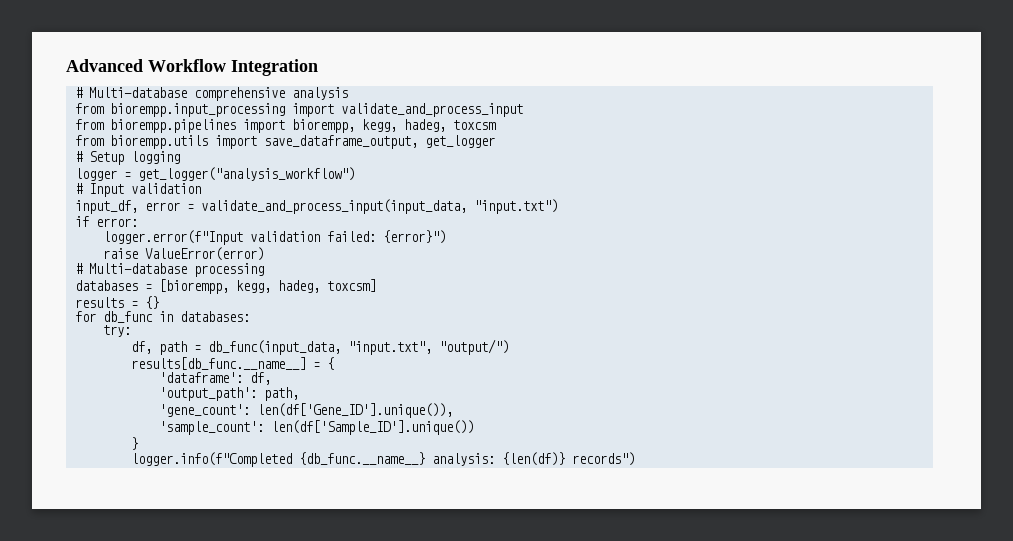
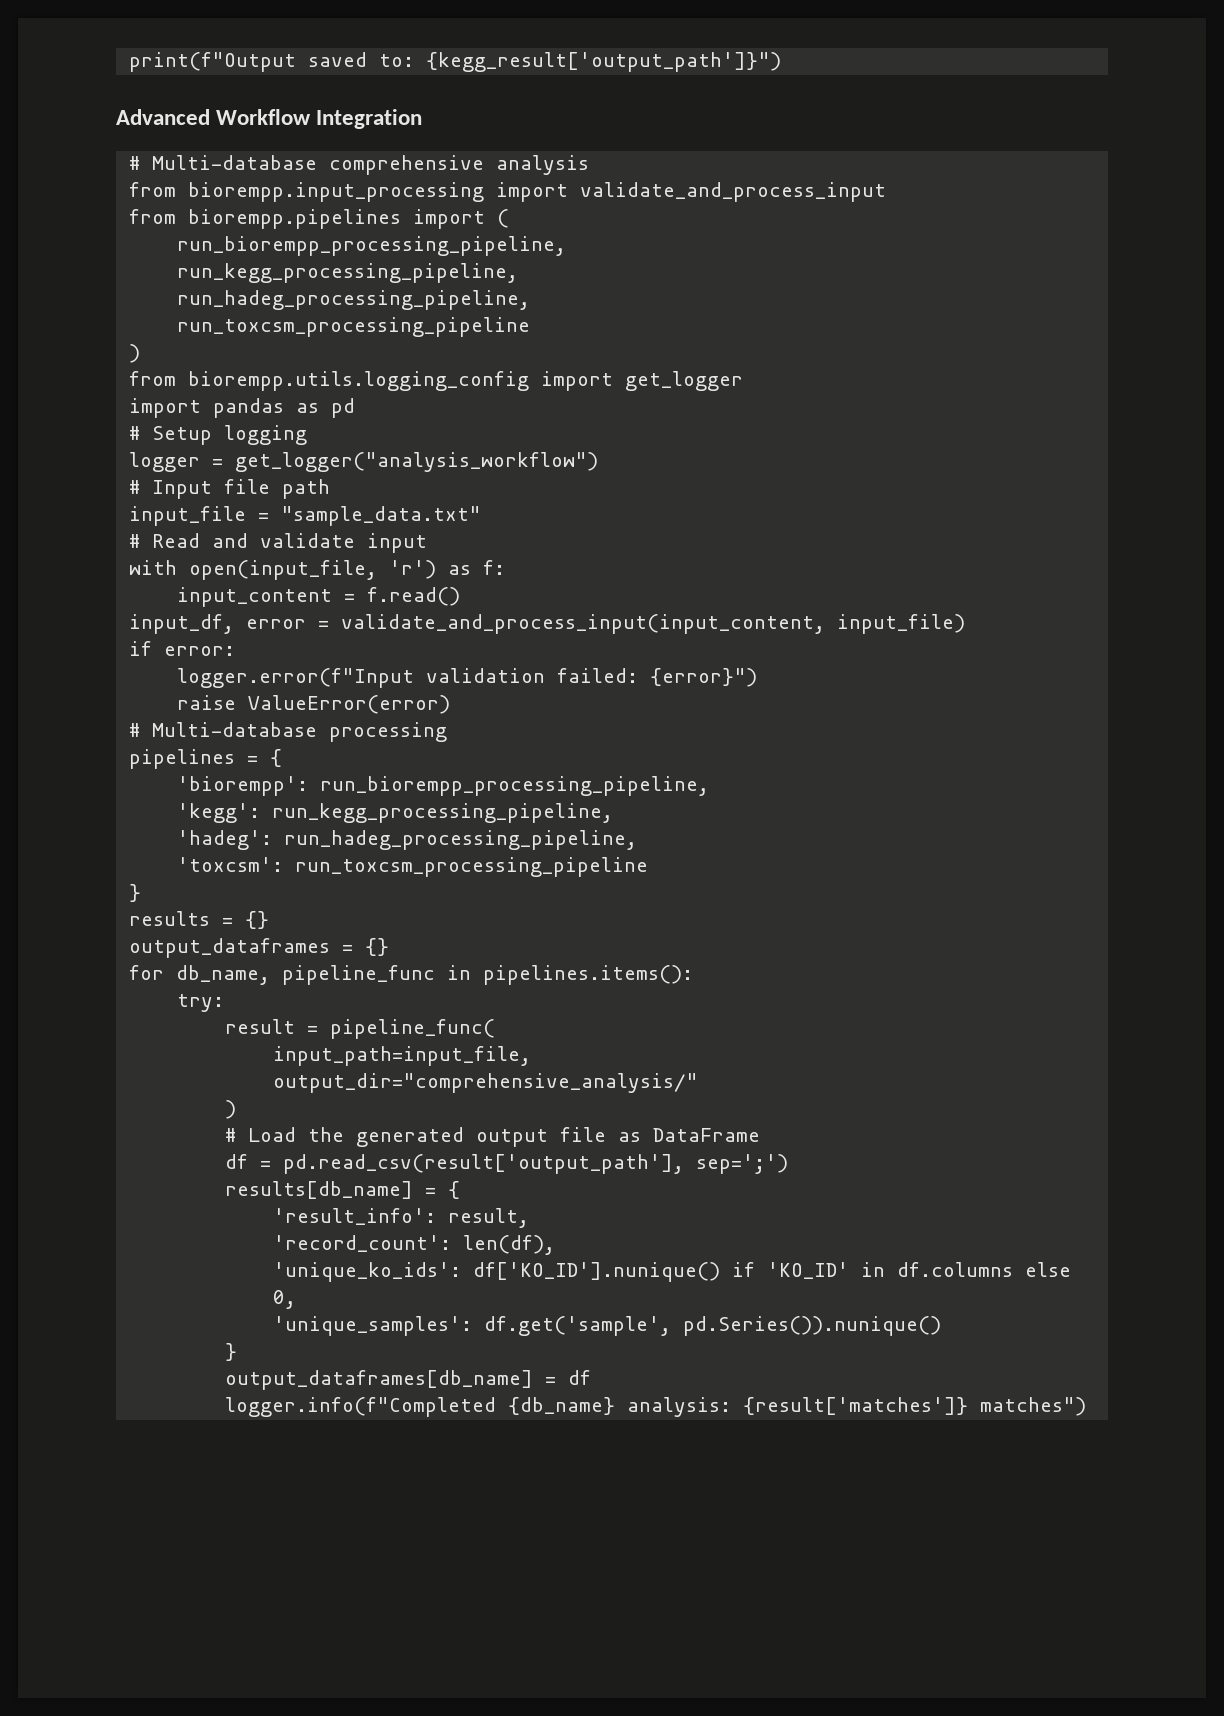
+ print(f"Output saved to: {kegg_result['output_path']}")
- from biorempp.pipelines import biorempp, kegg, hadeg, toxcsm
- from biorempp.utils import save_dataframe_output, get_logger
+ from biorempp.pipelines import (
+ run_biorempp_processing_pipeline,
+ run_kegg_processing_pipeline,
+ run_hadeg_processing_pipeline,
+ run_toxcsm_processing_pipeline
+ )
+ from biorempp.utils.logging_config import get_logger
+ import pandas as pd
- # Input validation
+ # Input file path
+ input_file = "sample_data.txt"
+ # Read and validate input
+ with open(input_file, 'r') as f:
+ input_content = f.read()
- input_df, error = validate_and_process_input(input_data, "input.txt")
+ input_df, error = validate_and_process_input(input_content, input_file)
- databases = [biorempp, kegg, hadeg, toxcsm]
+ pipelines = {
+ 'biorempp': run_biorempp_processing_pipeline,
+ 'kegg': run_kegg_processing_pipeline,
+ 'hadeg': run_hadeg_processing_pipeline,
+ 'toxcsm': run_toxcsm_processing_pipeline
+ }
  results = {}
- for db_func in databases:
+ output_dataframes = {}
+ for db_name, pipeline_func in pipelines.items():
  try:
- df, path = db_func(input_data, "input.txt", "output/")
- results[db_func.__name__] = {
- 'dataframe': df,
- 'output_path': path,
- 'gene_count': len(df['Gene_ID'].unique()),
- 'sample_count': len(df['Sample_ID'].unique())
+ result = pipeline_func(
+ input_path=input_file,
+ output_dir="comprehensive_analysis/"
+ )
+ # Load the generated output file as DataFrame
+ df = pd.read_csv(result['output_path'], sep=';')
+ results[db_name] = {
+ 'result_info': result,
+ 'record_count': len(df),
+ 'unique_ko_ids': df['KO_ID'].nunique() if 'KO_ID' in df.columns else 0,
+ 'unique_samples': df.get('sample', pd.Series()).nunique()
  }
- logger.info(f"Completed {db_func.__name__} analysis: {len(df)} records")
+ output_dataframes[db_name] = df
+ logger.info(f"Completed {db_name} analysis: {result['matches']} matches")

